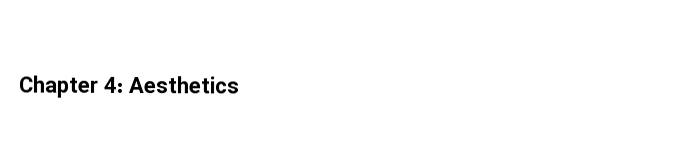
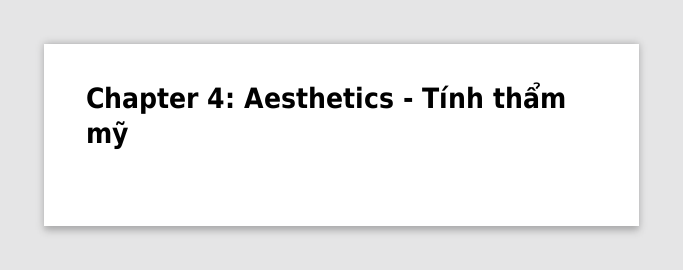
- Chapter 4: Aesthetics
+ Chapter 4: Aesthetics - Tính thẩm mỹ

